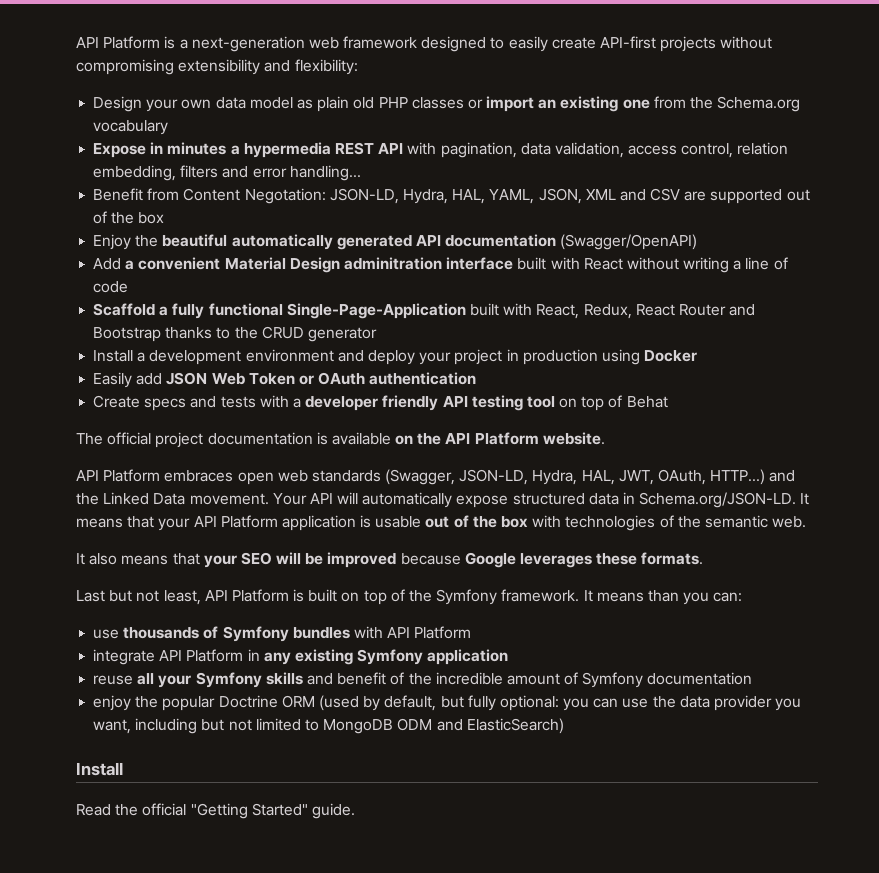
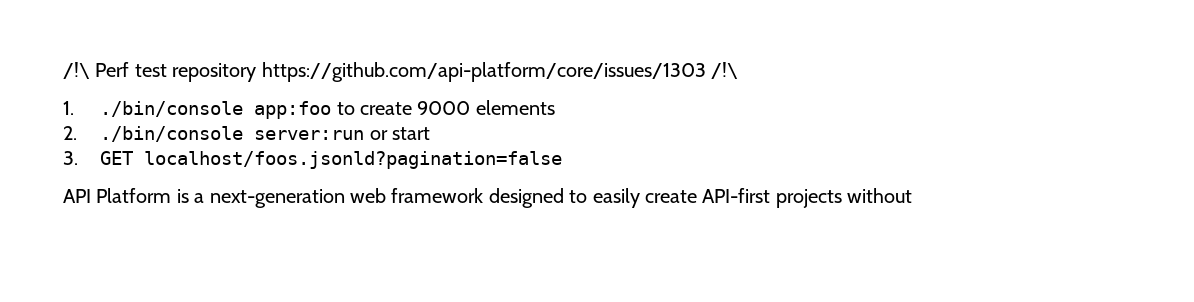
+ /!\ Perf test repository https://github.com/api-platform/core/issues/1303 /!\
+ 1. ./bin/console app:foo to create 9000 elements
+ 2. ./bin/console server:run or start
+ 3. GET localhost/foos.jsonld?pagination=false
- API Platform is a next-generation web framework designed to easily create API-first projects without compromising extensibility and flexibility:
- Design your own data model as plain old PHP classes or import an existing one from the Schema.org vocabulary
- Expose in minutes a hypermedia REST API with pagination, data validation, access control, relation embedding, filters and error handling...
- Benefit from Content Negotation: JSON-LD, Hydra, HAL, YAML, JSON, XML and CSV are supported out of the box
- Enjoy the beautiful automatically generated API documentation (Swagger/OpenAPI)
- Add a convenient Material Design adminitration interface built with React without writing a line of code
- Scaffold a fully functional Single-Page-Application built with React, Redux, React Router and Bootstrap thanks to the CRUD generator
- Install a development environment and deploy your project in production using Docker
- Easily add JSON Web Token or OAuth authentication
- Create specs and tests with a developer friendly API testing tool on top of Behat
- The official project documentation is available on the API Platform website.
- API Platform embraces open web standards (Swagger, JSON-LD, Hydra, HAL, JWT, OAuth, HTTP...) and the Linked Data movement. Your API will automatically expose structured data in Schema.org/JSON-LD. It means that your API Platform application is usable out of the box with technologies of the semantic web.
- It also means that your SEO will be improved because Google leverages these formats.
- Last but not least, API Platform is built on top of the Symfony framework. It means than you can:
- use thousands of Symfony bundles with API Platform
- integrate API Platform in any existing Symfony application
- reuse all your Symfony skills and benefit of the incredible amount of Symfony documentation
- enjoy the popular Doctrine ORM (used by default, but fully optional: you can use the data provider you want, including but not limited to MongoDB ODM and ElasticSearch)
- Install
- Read the official "Getting Started" guide.
+ API Platform is a next-generation web framework designed to easily create API-first projects without

